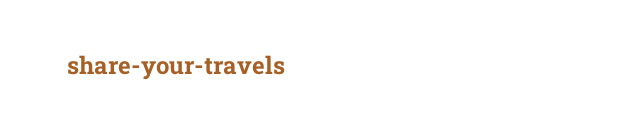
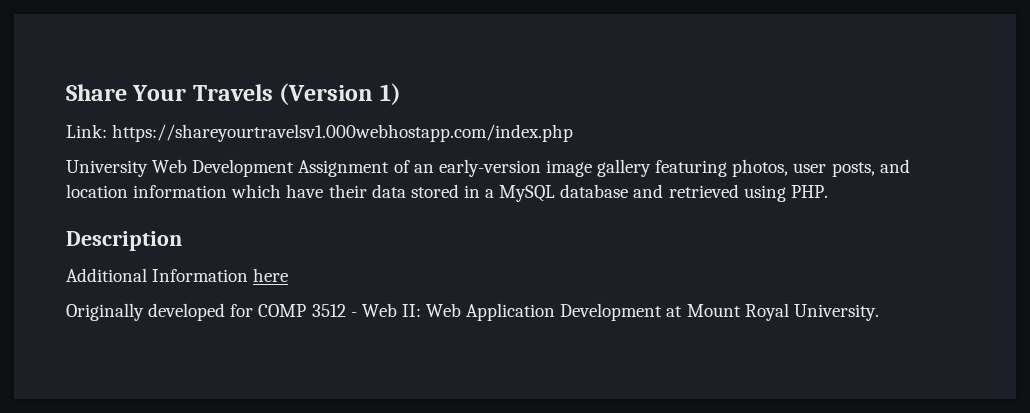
- share-your-travels
+ Share Your Travels (Version 1)
+ Link: https://shareyourtravelsv1.000webhostapp.com/index.php
+ University Web Development Assignment of an early-version image gallery featuring photos, user posts, and location information which have their data stored in a MySQL database and retrieved using PHP.
+ Description
+ Additional Information here
+ Originally developed for COMP 3512 - Web II: Web Application Development at Mount Royal University.

